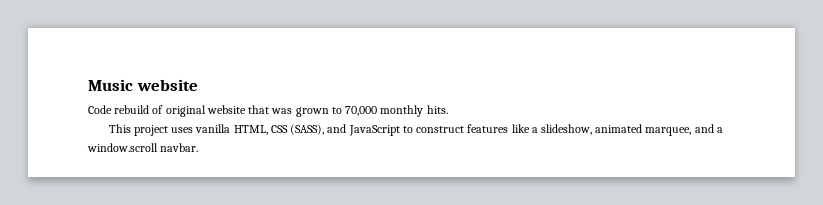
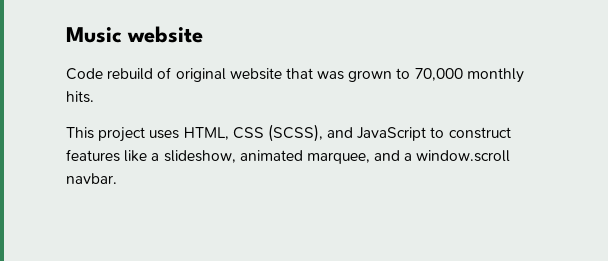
- This project uses vanilla HTML, CSS (SASS), and JavaScript to construct features like a slideshow, animated marquee, and a window.scroll navbar.
+ This project uses HTML, CSS (SCSS), and JavaScript to construct features like a slideshow, animated marquee, and a window.scroll navbar.

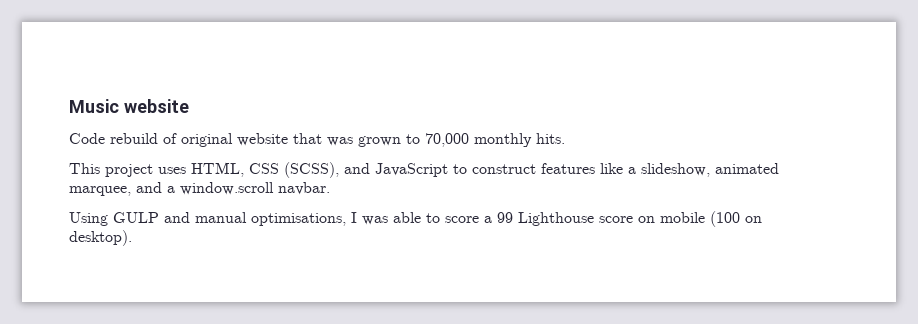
+ Using GULP and manual optimisations, I was able to score a 99 Lighthouse score on mobile (100 on desktop).

